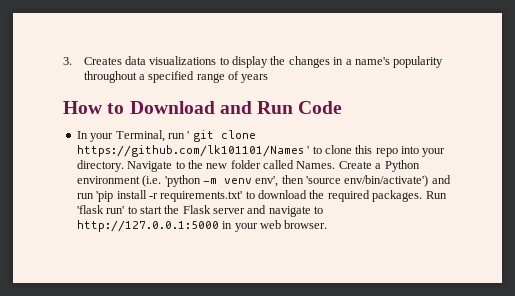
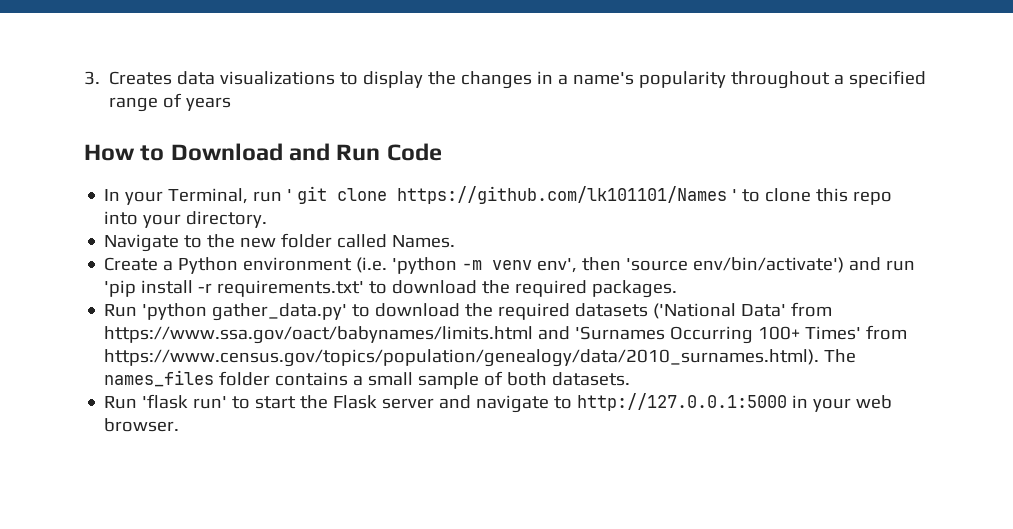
- In your Terminal, run ' git clone https://github.com/lk101101/Names ' to clone this repo into your directory. Navigate to the new folder called Names. Create a Python environment (i.e. 'python -m venv env', then 'source env/bin/activate') and run 'pip install -r requirements.txt' to download the required packages. Run 'flask run' to start the Flask server and navigate to http://127.0.0.1:5000 in your web browser.
+ In your Terminal, run ' git clone https://github.com/lk101101/Names ' to clone this repo into your directory.
+ Navigate to the new folder called Names.
+ Create a Python environment (i.e. 'python -m venv env', then 'source env/bin/activate') and run 'pip install -r requirements.txt' to download the required packages.
+ Run 'python gather_data.py' to download the required datasets ('National Data' from https://www.ssa.gov/oact/babynames/limits.html and 'Surnames Occurring 100+ Times' from https://www.census.gov/topics/population/genealogy/data/2010_surnames.html). The names_files folder contains a small sample of both datasets.
+ Run 'flask run' to start the Flask server and navigate to http://127.0.0.1:5000 in your web browser.

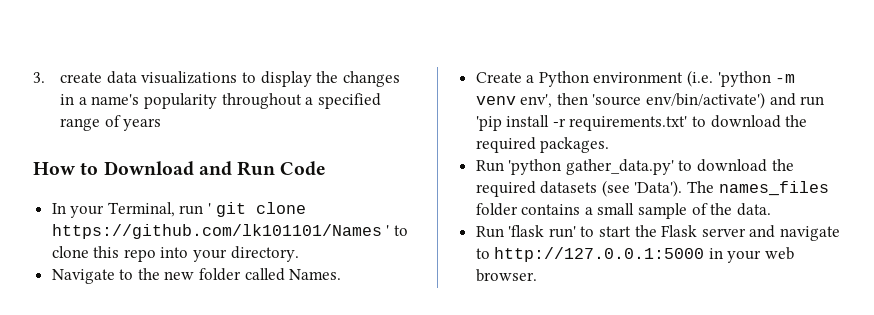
- 3. Creates data visualizations to display the changes in a name's popularity throughout a specified range of years
+ 3. create data visualizations to display the changes in a name's popularity throughout a specified range of years
- Run 'python gather_data.py' to download the required datasets ('National Data' from https://www.ssa.gov/oact/babynames/limits.html and 'Surnames Occurring 100+ Times' from https://www.census.gov/topics/population/genealogy/data/2010_surnames.html). The names_files folder contains a small sample of both datasets.
+ Run 'python gather_data.py' to download the required datasets (see 'Data'). The names_files folder contains a small sample of the data.

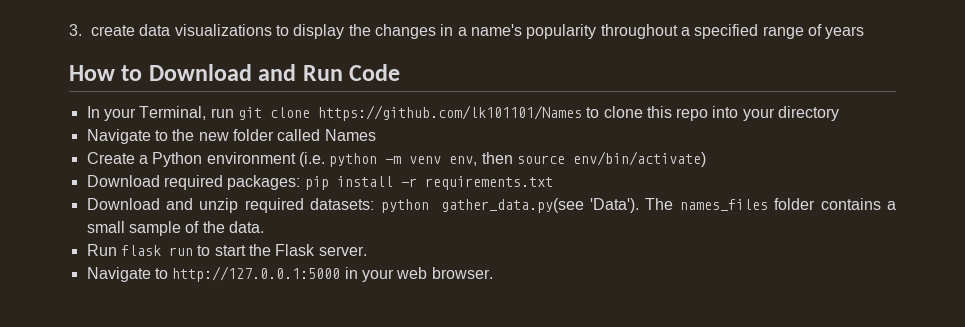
- In your Terminal, run ' git clone https://github.com/lk101101/Names ' to clone this repo into your directory.
+ In your Terminal, run git clone https://github.com/lk101101/Names to clone this repo into your directory
- Navigate to the new folder called Names.
+ Navigate to the new folder called Names
- Create a Python environment (i.e. 'python -m venv env', then 'source env/bin/activate') and run 'pip install -r requirements.txt' to download the required packages.
- Run 'python gather_data.py' to download the required datasets (see 'Data').
+ Create a Python environment (i.e. python -m venv env, then source env/bin/activate)
+ Download required packages: pip install -r requirements.txt
+ Download and unzip required datasets: python gather_data.py(see 'Data').
- Run 'flask run' to start the Flask server and navigate to http://127.0.0.1:5000 in your web browser.
+ Run flask run to start the Flask server.
+ Navigate to http://127.0.0.1:5000 in your web browser.

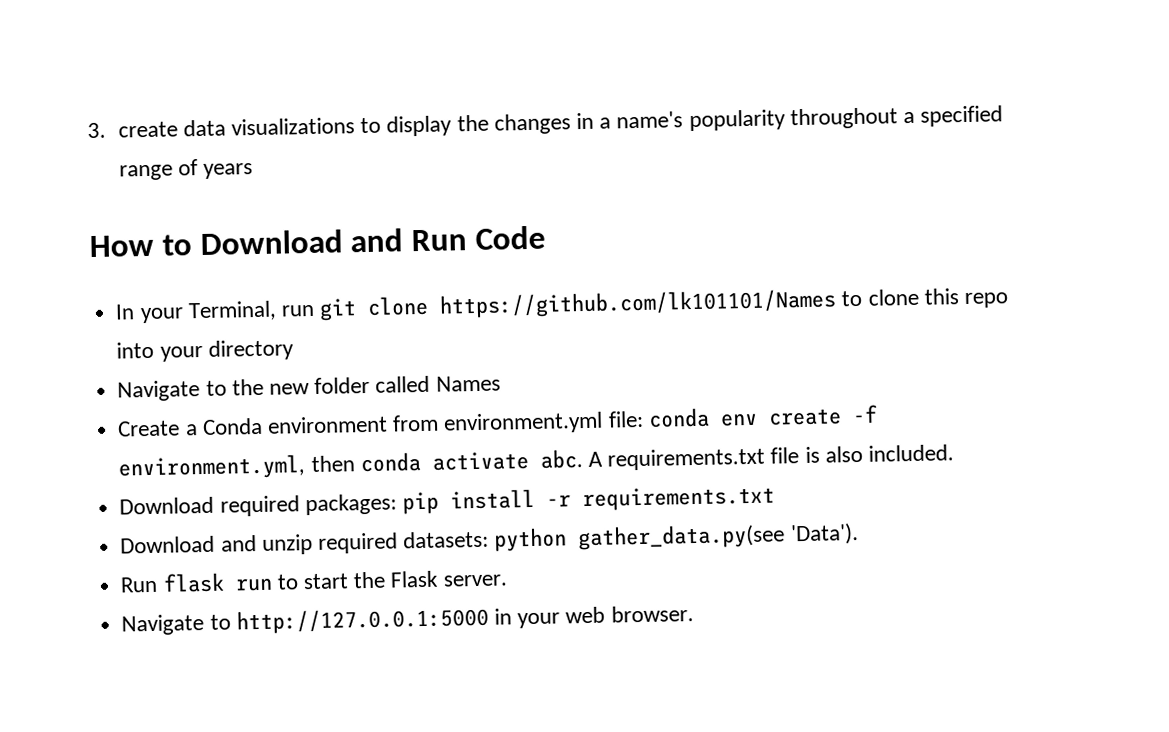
- Create a Python environment (i.e. python -m venv env, then source env/bin/activate)
+ Create a Conda environment from environment.yml file: conda env create -f environment.yml, then conda activate abc. A requirements.txt file is also included.
- The names_files folder contains a small sample of the data.

